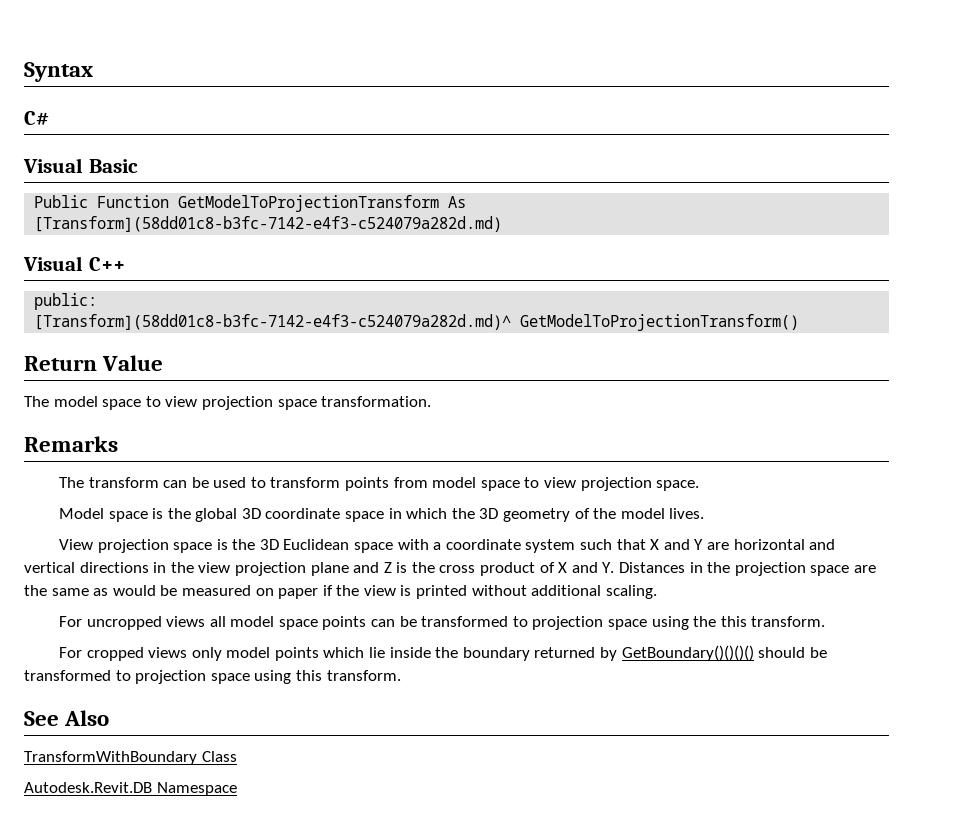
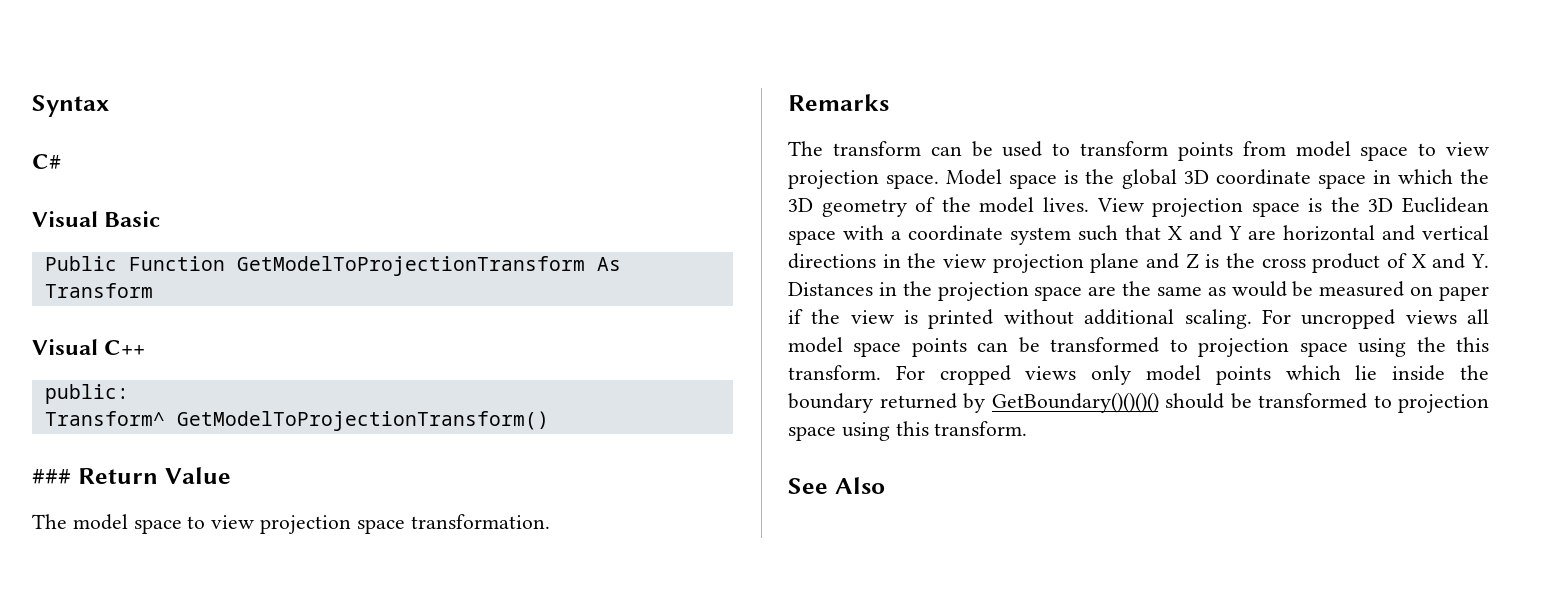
- Public Function GetModelToProjectionTransform As [Transform](58dd01c8-b3fc-7142-e4f3-c524079a282d.md)
+ Public Function GetModelToProjectionTransform As Transform
- [Transform](58dd01c8-b3fc-7142-e4f3-c524079a282d.md)^ GetModelToProjectionTransform()
+ Transform^ GetModelToProjectionTransform()
- Return Value
+ ### Return Value
- The transform can be used to transform points from model space to view projection space.
- Model space is the global 3D coordinate space in which the 3D geometry of the model lives.
- View projection space is the 3D Euclidean space with a coordinate system such that X and Y are horizontal and vertical directions in the view projection plane and Z is the cross product of X and Y. Distances in the projection space are the same as would be measured on paper if the view is printed without additional scaling.
- For uncropped views all model space points can be transformed to projection space using the this transform.
- For cropped views only model points which lie inside the boundary returned by GetBoundary()()()() should be transformed to projection space using this transform.
+ The transform can be used to transform points from model space to view projection space. Model space is the global 3D coordinate space in which the 3D geometry of the model lives. View projection space is the 3D Euclidean space with a coordinate system such that X and Y are horizontal and vertical directions in the view projection plane and Z is the cross product of X and Y. Distances in the projection space are the same as would be measured on paper if the view is printed without additional scaling. For uncropped views all model space points can be transformed to projection space using the this transform. For cropped views only model points which lie inside the boundary returned by GetBoundary()()()() should be transformed to projection space using this transform.
- TransformWithBoundary Class
- Autodesk.Revit.DB Namespace

